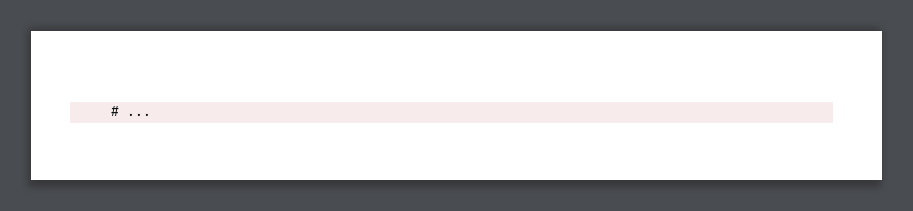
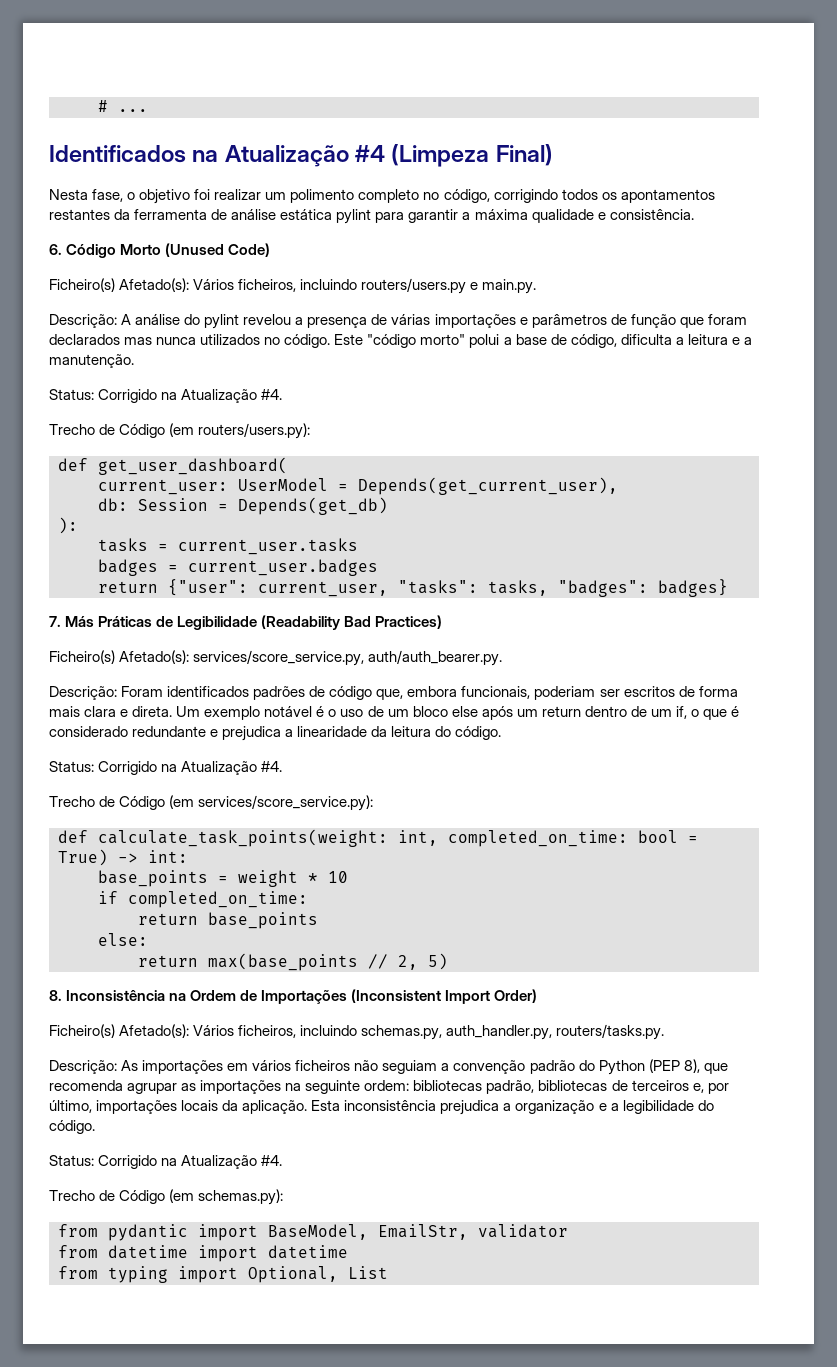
+ Identificados na Atualização #4 (Limpeza Final)
+ Nesta fase, o objetivo foi realizar um polimento completo no código, corrigindo todos os apontamentos restantes da ferramenta de análise estática pylint para garantir a máxima qualidade e consistência.
+ 6. Código Morto (Unused Code)
+ Ficheiro(s) Afetado(s): Vários ficheiros, incluindo routers/users.py e main.py.
+ Descrição: A análise do pylint revelou a presença de várias importações e parâmetros de função que foram declarados mas nunca utilizados no código. Este "código morto" polui a base de código, dificulta a leitura e a manutenção.
+ Status: Corrigido na Atualização #4.
+ Trecho de Código (em routers/users.py):
+ def get_user_dashboard(
+ current_user: UserModel = Depends(get_current_user),
+ db: Session = Depends(get_db)
+ ):
+ tasks = current_user.tasks
+ badges = current_user.badges
+ return {"user": current_user, "tasks": tasks, "badges": badges}
+ 7. Más Práticas de Legibilidade (Readability Bad Practices)
+ Ficheiro(s) Afetado(s): services/score_service.py, auth/auth_bearer.py.
+ Descrição: Foram identificados padrões de código que, embora funcionais, poderiam ser escritos de forma mais clara e direta. Um exemplo notável é o uso de um bloco else após um return dentro de um if, o que é considerado redundante e prejudica a linearidade da leitura do código.
+ Status: Corrigido na Atualização #4.
+ Trecho de Código (em services/score_service.py):
+ def calculate_task_points(weight: int, completed_on_time: bool = True) -> int:
+ base_points = weight * 10
+ if completed_on_time:
+ return base_points
+ else:
+ return max(base_points // 2, 5)
+ 8. Inconsistência na Ordem de Importações (Inconsistent Import Order)
+ Ficheiro(s) Afetado(s): Vários ficheiros, incluindo schemas.py, auth_handler.py, routers/tasks.py.
+ Descrição: As importações em vários ficheiros não seguiam a convenção padrão do Python (PEP 8), que recomenda agrupar as importações na seguinte ordem: bibliotecas padrão, bibliotecas de terceiros e, por último, importações locais da aplicação. Esta inconsistência prejudica a organização e a legibilidade do código.
+ Status: Corrigido na Atualização #4.
+ Trecho de Código (em schemas.py):
+ from pydantic import BaseModel, EmailStr, validator
+ from datetime import datetime
+ from typing import Optional, List

